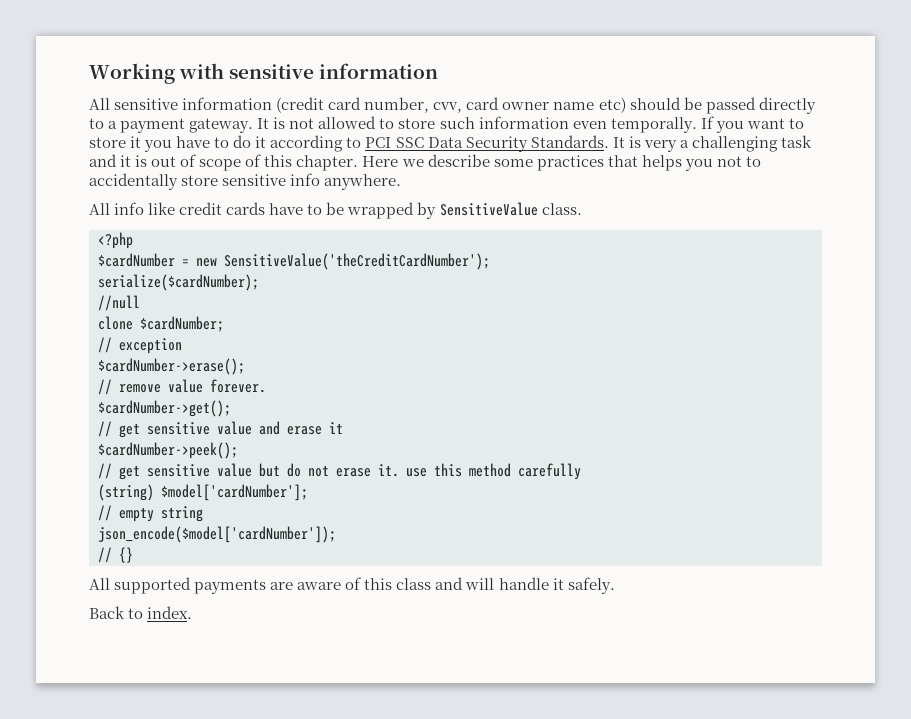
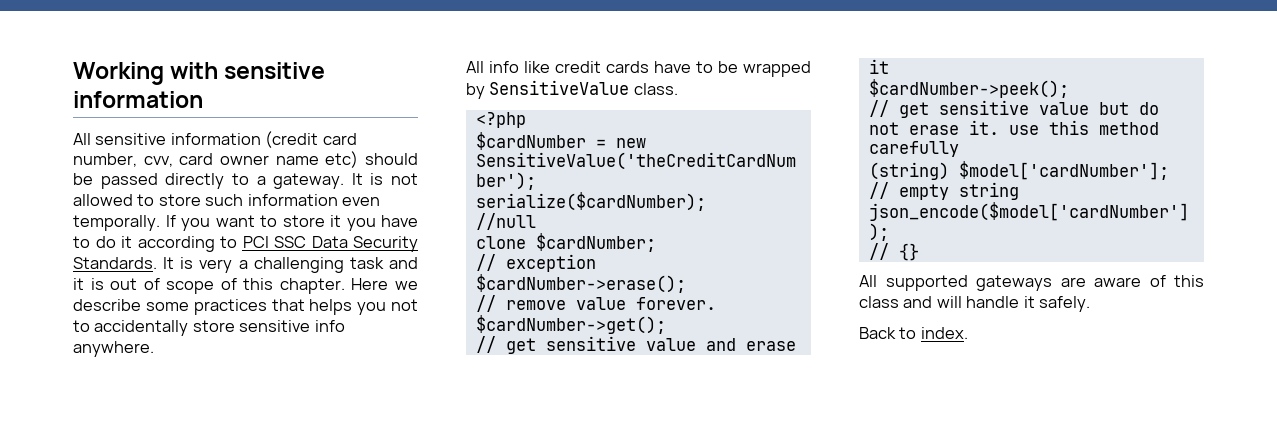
- All sensitive information (credit card number, cvv, card owner name etc) should be passed directly to a payment gateway.
+ All sensitive information (credit card number, cvv, card owner name etc) should be passed directly to a gateway.
- All supported payments are aware of this class and will handle it safely.
+ All supported gateways are aware of this class and will handle it safely.

